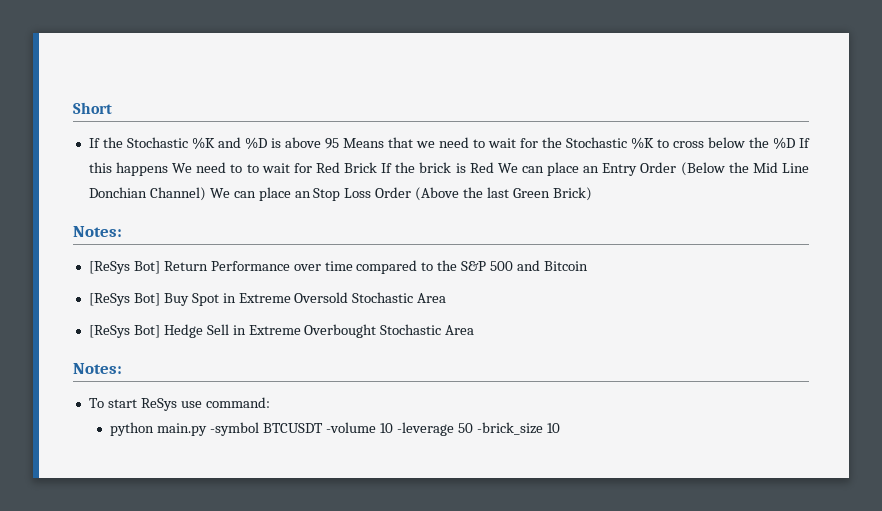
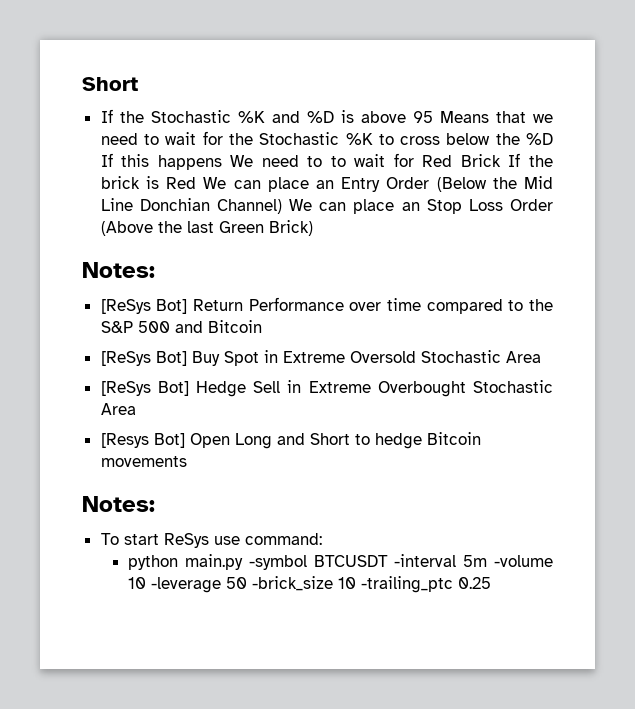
+ [Resys Bot] Open Long and Short to hedge Bitcoin movements
- python main.py -symbol BTCUSDT -volume 10 -leverage 50 -brick_size 10
+ python main.py -symbol BTCUSDT -interval 5m -volume 10 -leverage 50 -brick_size 10 -trailing_ptc 0.25

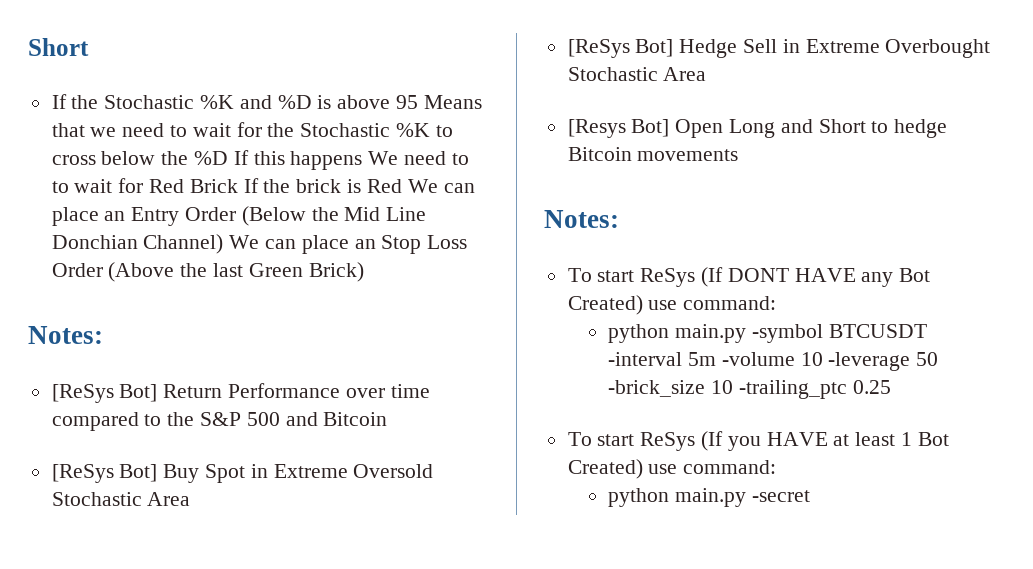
- To start ReSys use command:
+ To start ReSys (If DONT HAVE any Bot Created) use command:
+ To start ReSys (If you HAVE at least 1 Bot Created) use command:
+ python main.py -secret

